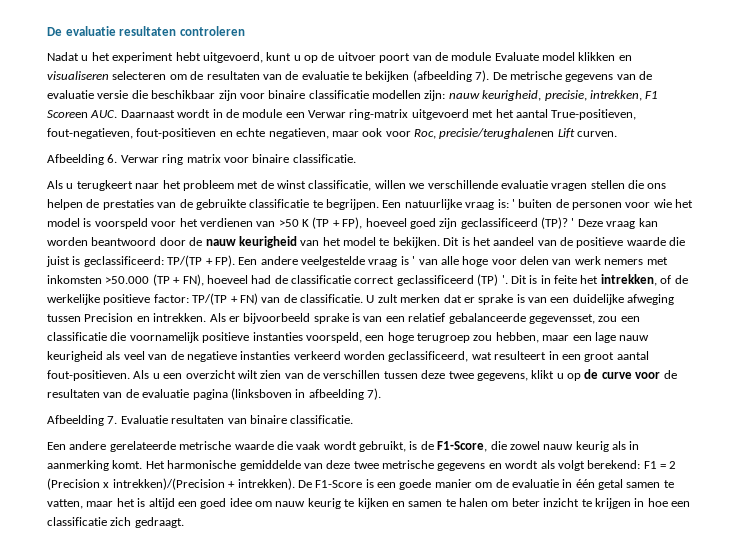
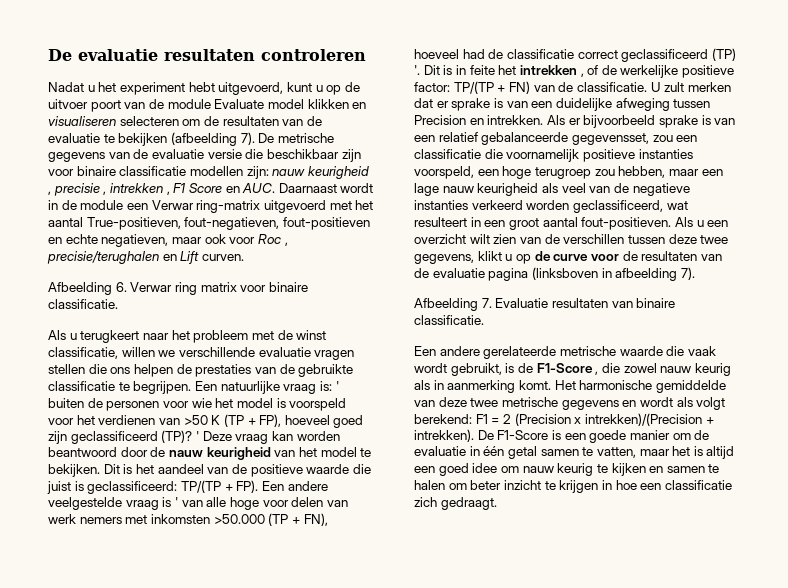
- De metrische gegevens van de evaluatie versie die beschikbaar zijn voor binaire classificatie modellen zijn: nauw keurigheid, precisie, intrekken, F1 Scoreen AUC. Daarnaast wordt in de module een Verwar ring-matrix uitgevoerd met het aantal True-positieven, fout-negatieven, fout-positieven en echte negatieven, maar ook voor Roc, precisie/terughalenen Lift curven.
+ De metrische gegevens van de evaluatie versie die beschikbaar zijn voor binaire classificatie modellen zijn: nauw keurigheid , precisie , intrekken , F1 Score en AUC. Daarnaast wordt in de module een Verwar ring-matrix uitgevoerd met het aantal True-positieven, fout-negatieven, fout-positieven en echte negatieven, maar ook voor Roc , precisie/terughalen en Lift curven.
- Dit is in feite het intrekken, of de werkelijke positieve factor: TP/(TP + FN) van de classificatie.
+ Dit is in feite het intrekken , of de werkelijke positieve factor: TP/(TP + FN) van de classificatie.
- Een andere gerelateerde metrische waarde die vaak wordt gebruikt, is de F1-Score, die zowel nauw keurig als in aanmerking komt.
+ Een andere gerelateerde metrische waarde die vaak wordt gebruikt, is de F1-Score , die zowel nauw keurig als in aanmerking komt.

